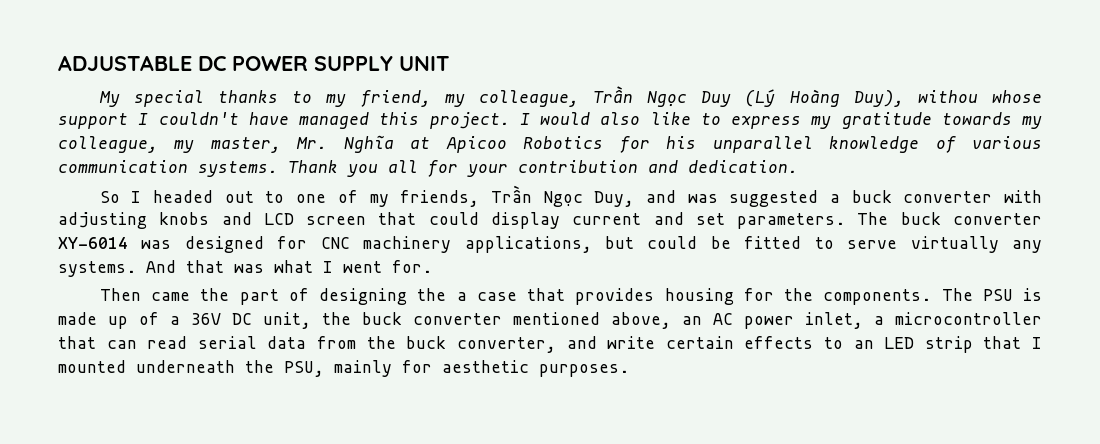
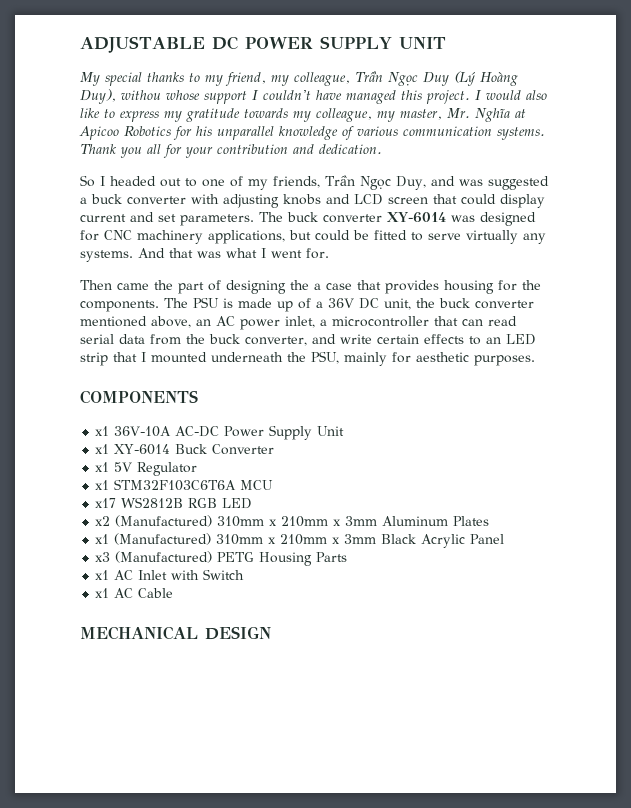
+ COMPONENTS
+ x1 36V-10A AC-DC Power Supply Unit
+ x1 XY-6014 Buck Converter
+ x1 5V Regulator
+ x1 STM32F103C6T6A MCU
+ x17 WS2812B RGB LED
+ x2 (Manufactured) 310mm x 210mm x 3mm Aluminum Plates
+ x1 (Manufactured) 310mm x 210mm x 3mm Black Acrylic Panel
+ x3 (Manufactured) PETG Housing Parts
+ x1 AC Inlet with Switch
+ x1 AC Cable
+ MECHANICAL DESIGN

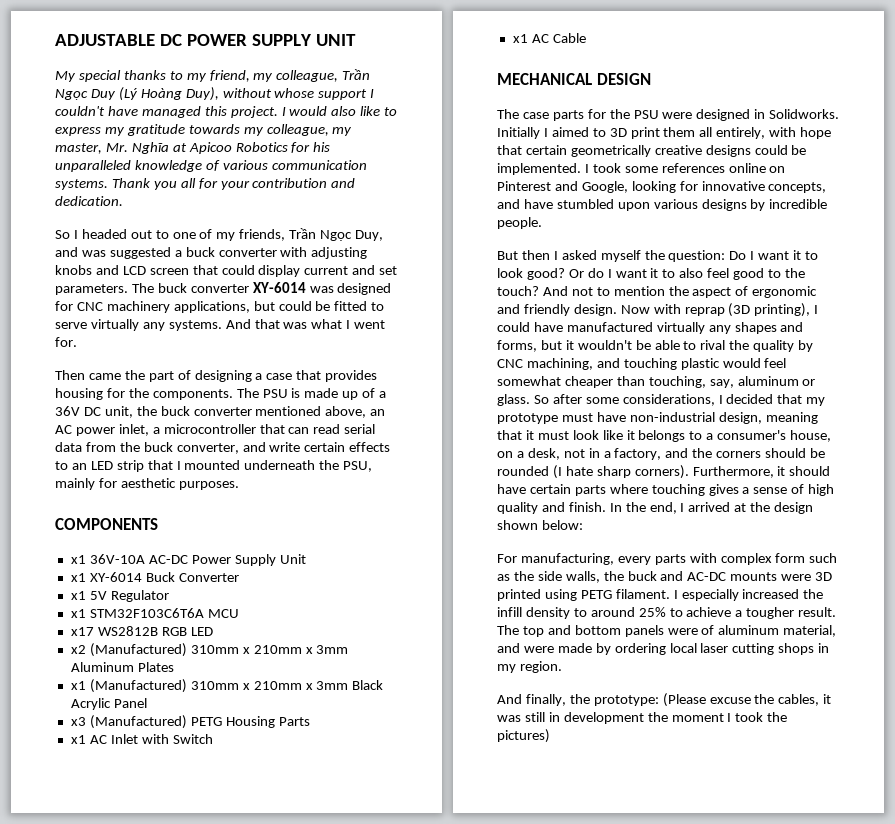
- My special thanks to my friend, my colleague, Trần Ngọc Duy (Lý Hoàng Duy), withou whose support I couldn't have managed this project.
+ My special thanks to my friend, my colleague, Trần Ngọc Duy (Lý Hoàng Duy), without whose support I couldn't have managed this project.
- I would also like to express my gratitude towards my colleague, my master, Mr. Nghĩa at Apicoo Robotics for his unparallel knowledge of various communication systems.
+ I would also like to express my gratitude towards my colleague, my master, Mr. Nghĩa at Apicoo Robotics for his unparalleled knowledge of various communication systems.
- Then came the part of designing the a case that provides housing for the components.
+ Then came the part of designing a case that provides housing for the components.
+ The case parts for the PSU were designed in Solidworks. Initially I aimed to 3D print them all entirely, with hope that certain geometrically creative designs could be implemented. I took some references online on Pinterest and Google, looking for innovative concepts, and have stumbled upon various designs by incredible people.
+ But then I asked myself the question: Do I want it to look good? Or do I want it to also feel good to the touch? And not to mention the aspect of ergonomic and friendly design. Now with reprap (3D printing), I could have manufactured virtually any shapes and forms, but it wouldn't be able to rival the quality by CNC machining, and touching plastic would feel somewhat cheaper than touching, say, aluminum or glass. So after some considerations, I decided that my prototype must have non-industrial design, meaning that it must look like it belongs to a consumer's house, on a desk, not in a factory, and the corners should be rounded (I hate sharp corners). Furthermore, it should have certain parts where touching gives a sense of high quality and finish. In the end, I arrived at the design shown below:
+ For manufacturing, every parts with complex form such as the side walls, the buck and AC-DC mounts were 3D printed using PETG filament. I especially increased the infill density to around 25% to achieve a tougher result. The top and bottom panels were of aluminum material, and were made by ordering local laser cutting shops in my region.
+ And finally, the prototype: (Please excuse the cables, it was still in development the moment I took the pictures)

